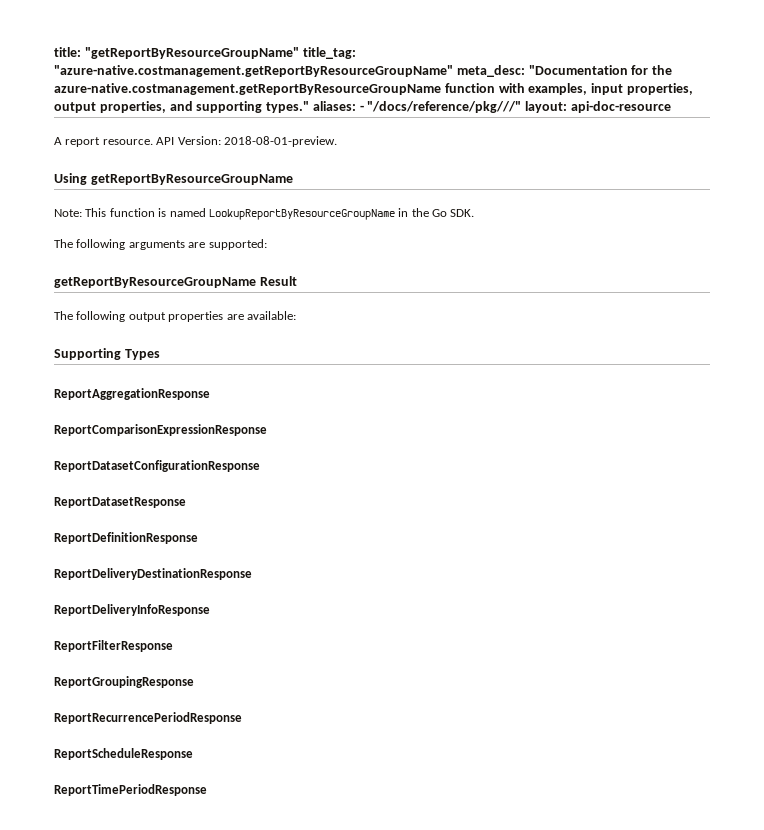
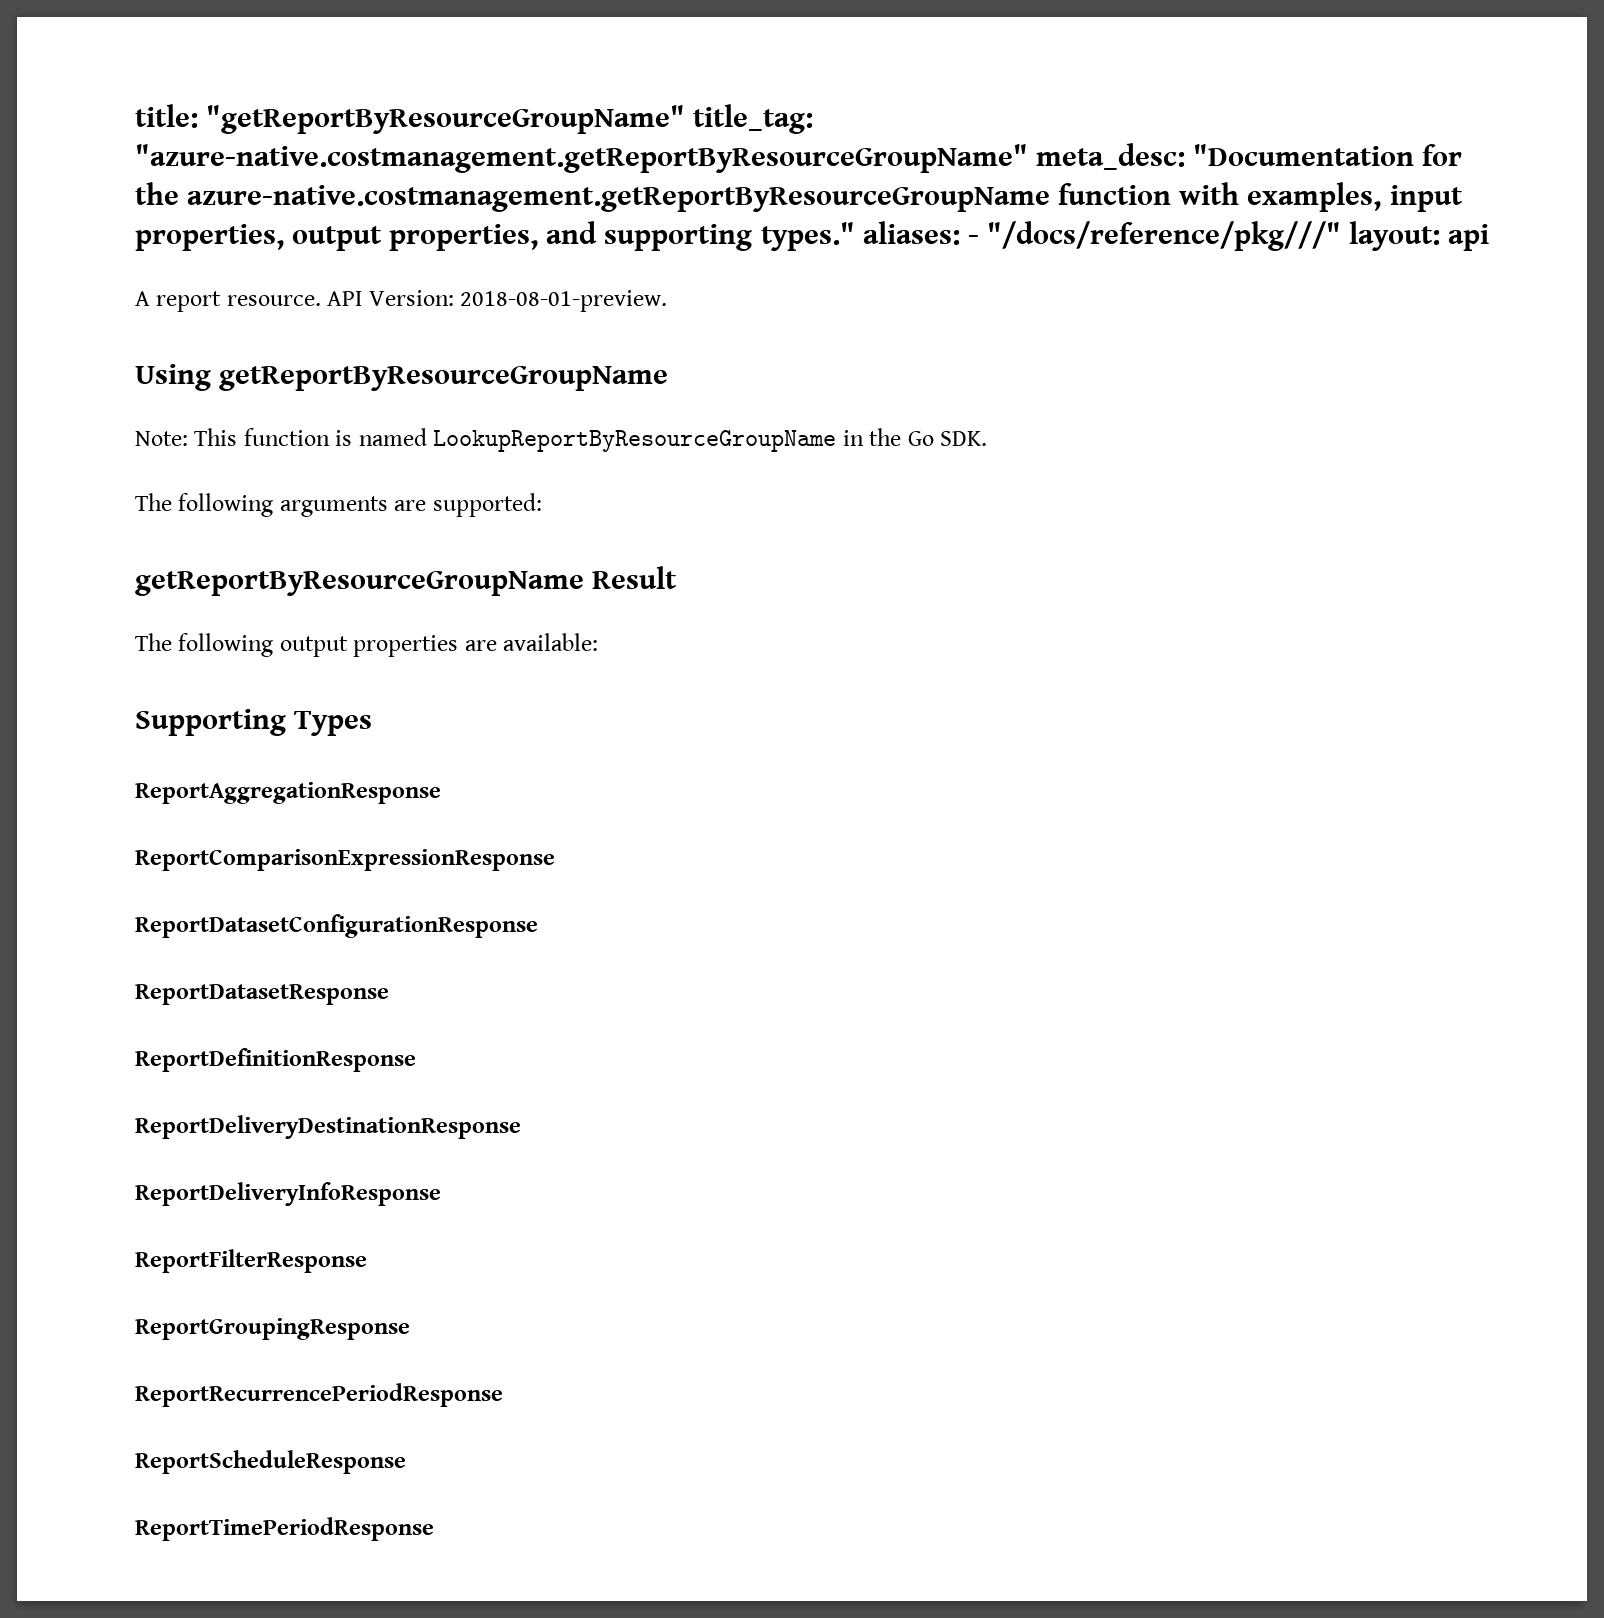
- title: "getReportByResourceGroupName" title_tag: "azure-native.costmanagement.getReportByResourceGroupName" meta_desc: "Documentation for the azure-native.costmanagement.getReportByResourceGroupName function with examples, input properties, output properties, and supporting types." aliases: - "/docs/reference/pkg///" layout: api-doc-resource
+ title: "getReportByResourceGroupName" title_tag: "azure-native.costmanagement.getReportByResourceGroupName" meta_desc: "Documentation for the azure-native.costmanagement.getReportByResourceGroupName function with examples, input properties, output properties, and supporting types." aliases: - "/docs/reference/pkg///" layout: api

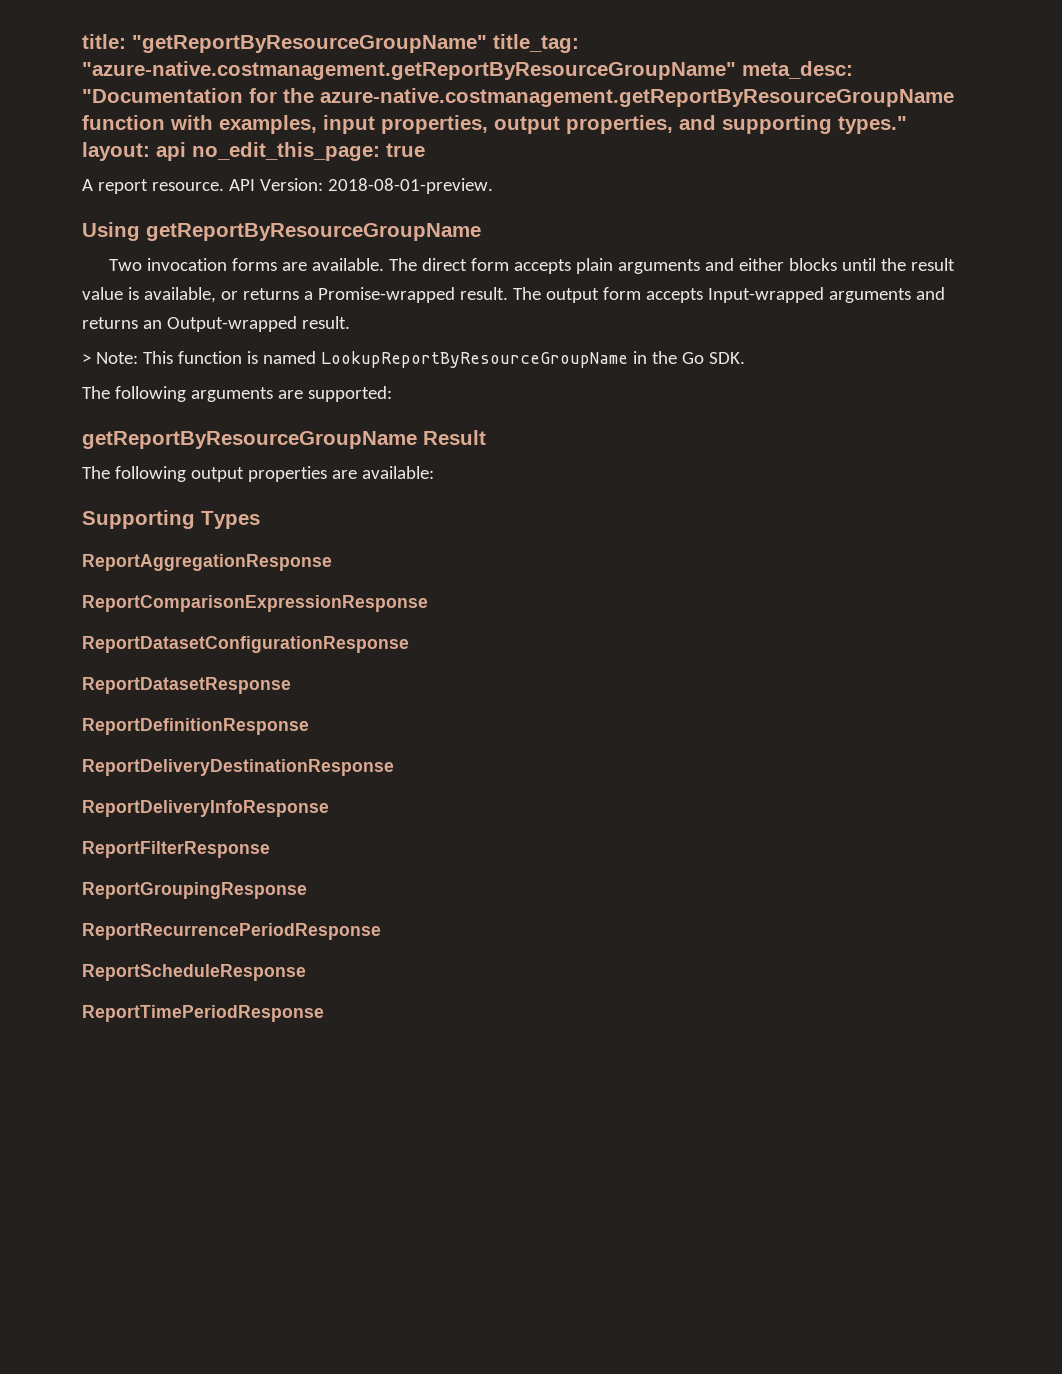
- title: "getReportByResourceGroupName" title_tag: "azure-native.costmanagement.getReportByResourceGroupName" meta_desc: "Documentation for the azure-native.costmanagement.getReportByResourceGroupName function with examples, input properties, output properties, and supporting types." aliases: - "/docs/reference/pkg///" layout: api
+ title: "getReportByResourceGroupName" title_tag: "azure-native.costmanagement.getReportByResourceGroupName" meta_desc: "Documentation for the azure-native.costmanagement.getReportByResourceGroupName function with examples, input properties, output properties, and supporting types." layout: api no_edit_this_page: true
- Note: This function is named LookupReportByResourceGroupName in the Go SDK.
+ Two invocation forms are available. The direct form accepts plain arguments and either blocks until the result value is available, or returns a Promise-wrapped result. The output form accepts Input-wrapped arguments and returns an Output-wrapped result.
+ > Note: This function is named LookupReportByResourceGroupName in the Go SDK.

